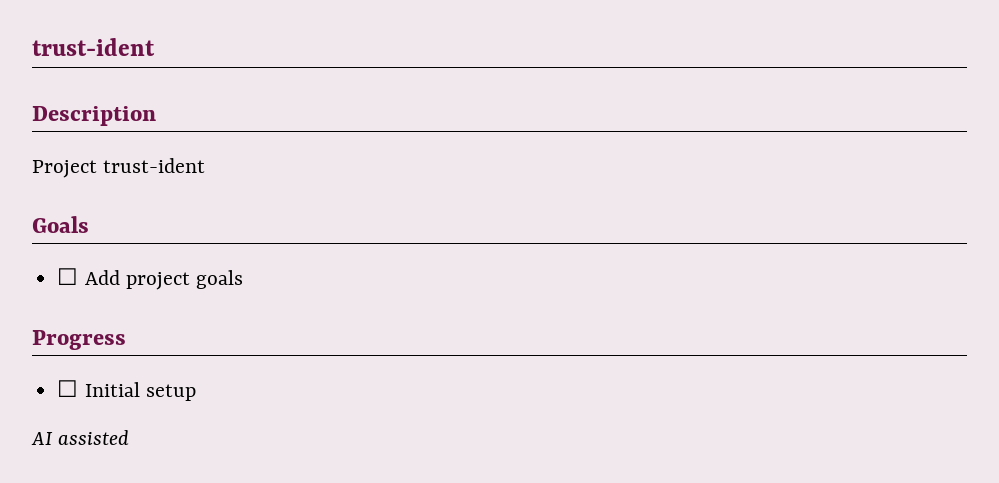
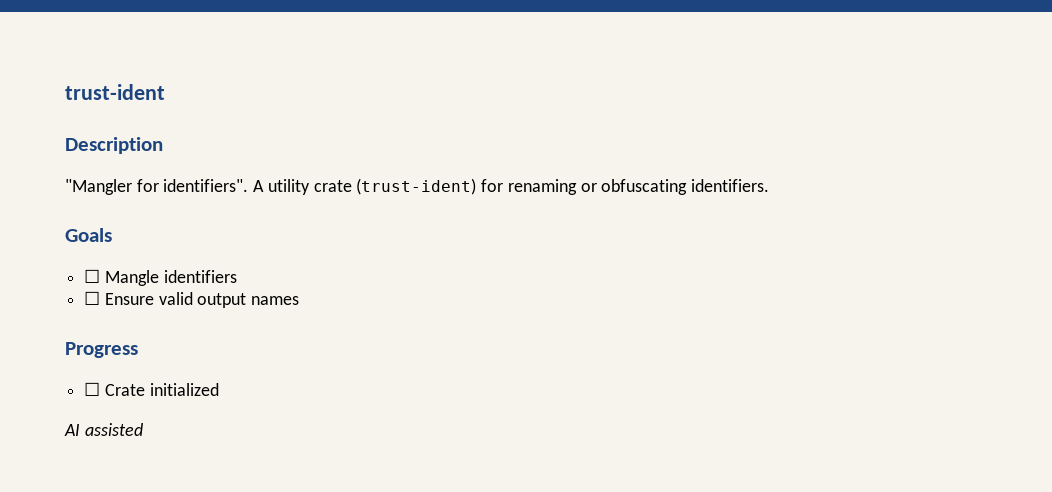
- Project trust-ident
+ "Mangler for identifiers". A utility crate (trust-ident) for renaming or obfuscating identifiers.
  Goals
- ☐ Add project goals
+ ☐ Mangle identifiers
+ ☐ Ensure valid output names
- ☐ Initial setup
+ ☐ Crate initialized

